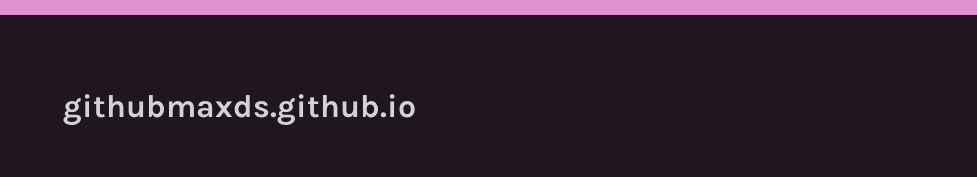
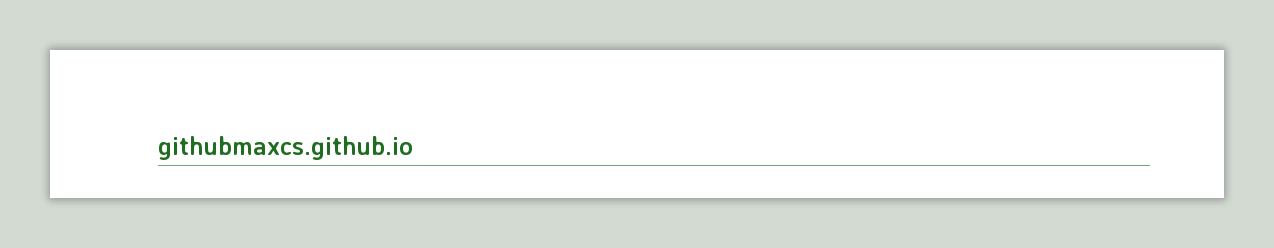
- githubmaxds.github.io
+ githubmaxcs.github.io

